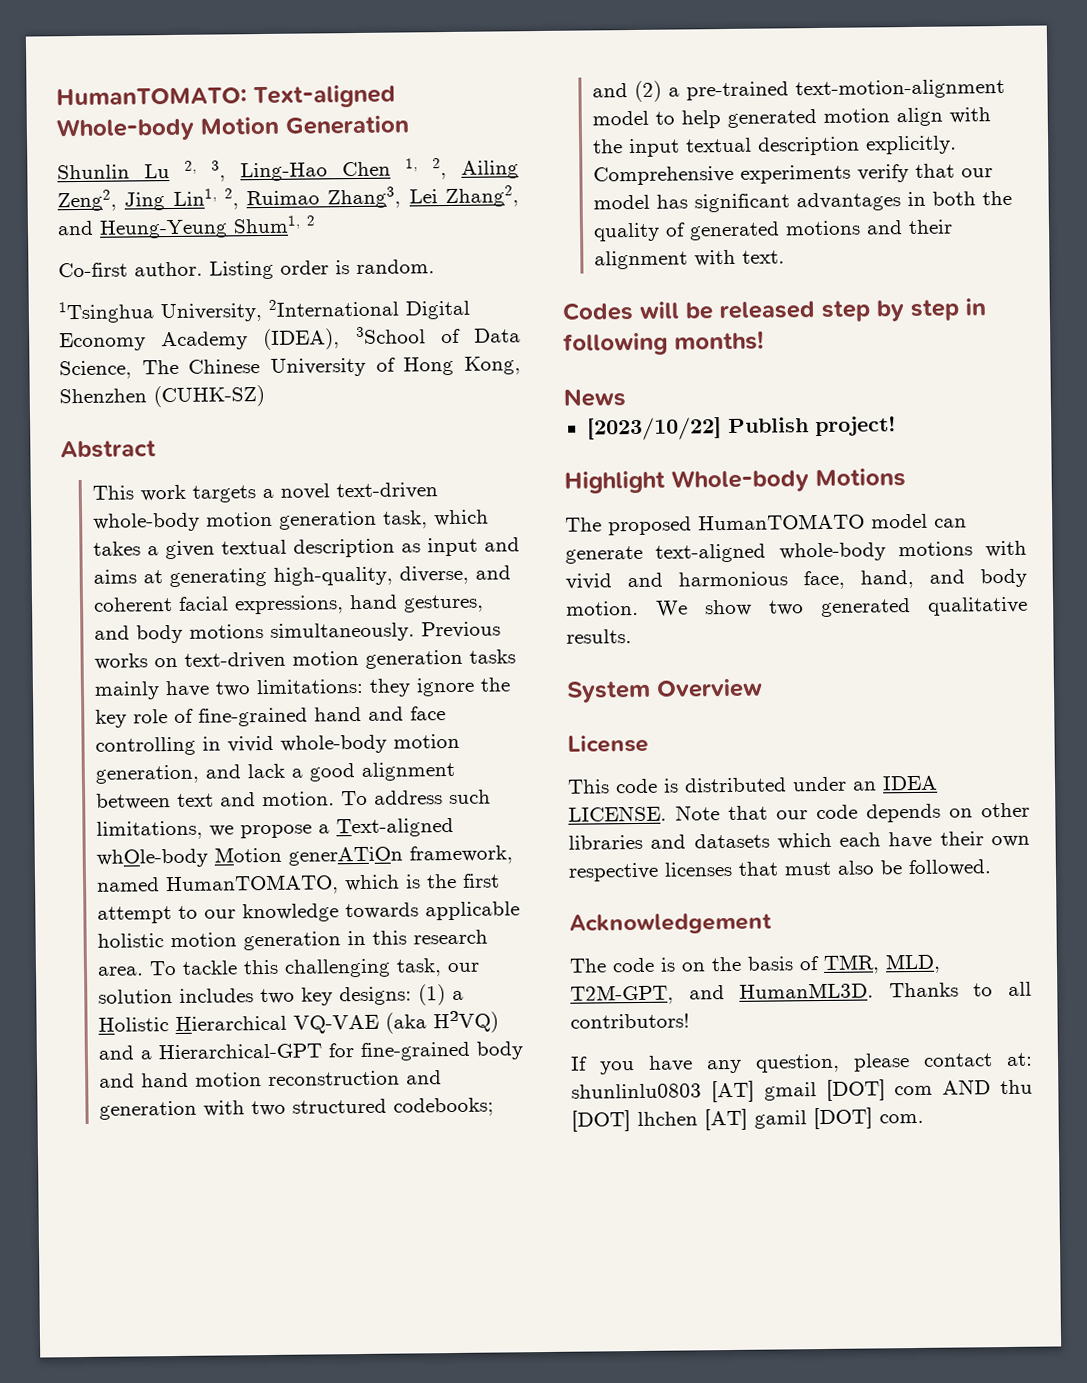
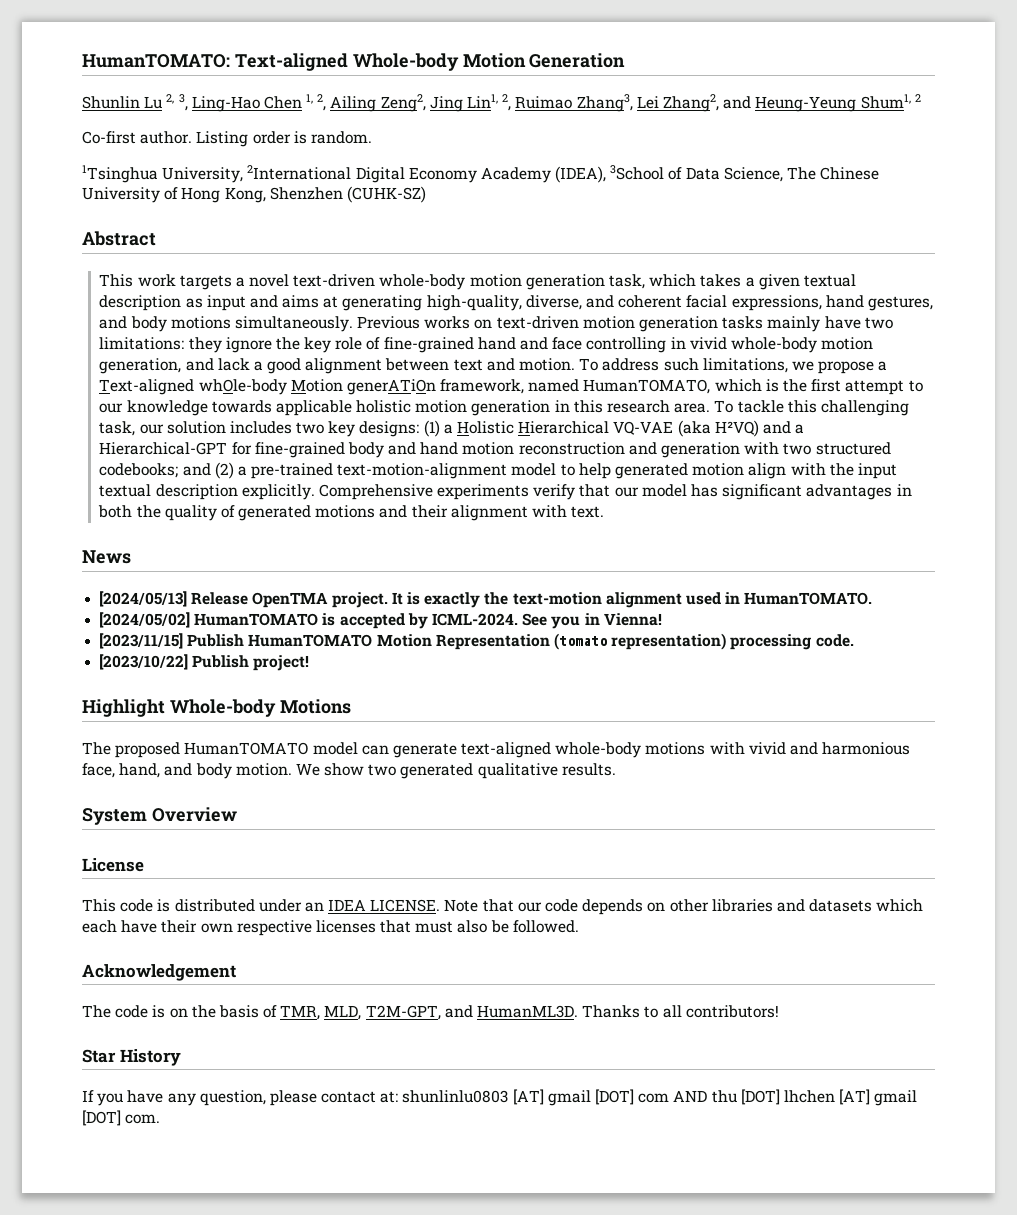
- Codes will be released step by step in following months!
  News
+ [2024/05/13] Release OpenTMA project. It is exactly the text-motion alignment used in HumanTOMATO.
+ [2024/05/02] HumanTOMATO is accepted by ICML-2024. See you in Vienna!
+ [2023/11/15] Publish HumanTOMATO Motion Representation (tomato representation) processing code.
+ Star History
- If you have any question, please contact at: shunlinlu0803 [AT] gmail [DOT] com AND thu [DOT] lhchen [AT] gamil [DOT] com.
+ If you have any question, please contact at: shunlinlu0803 [AT] gmail [DOT] com AND thu [DOT] lhchen [AT] gmail [DOT] com.

